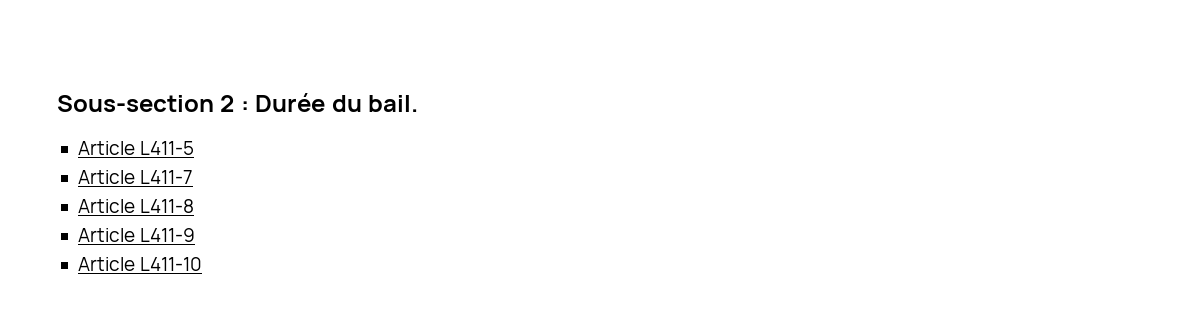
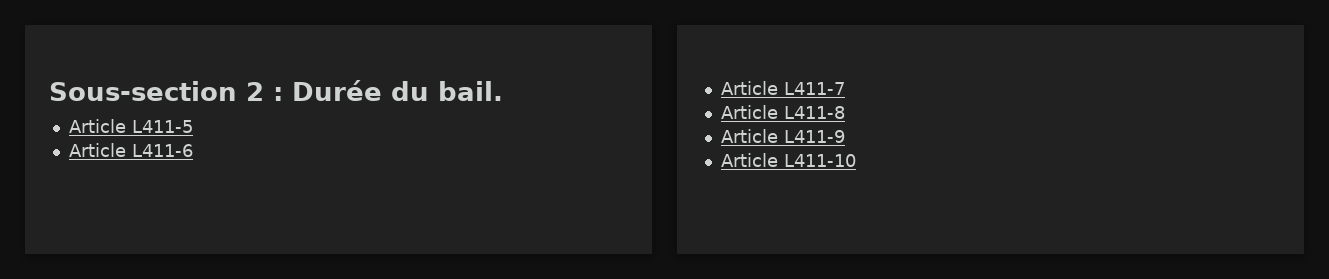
+ Article L411-6

